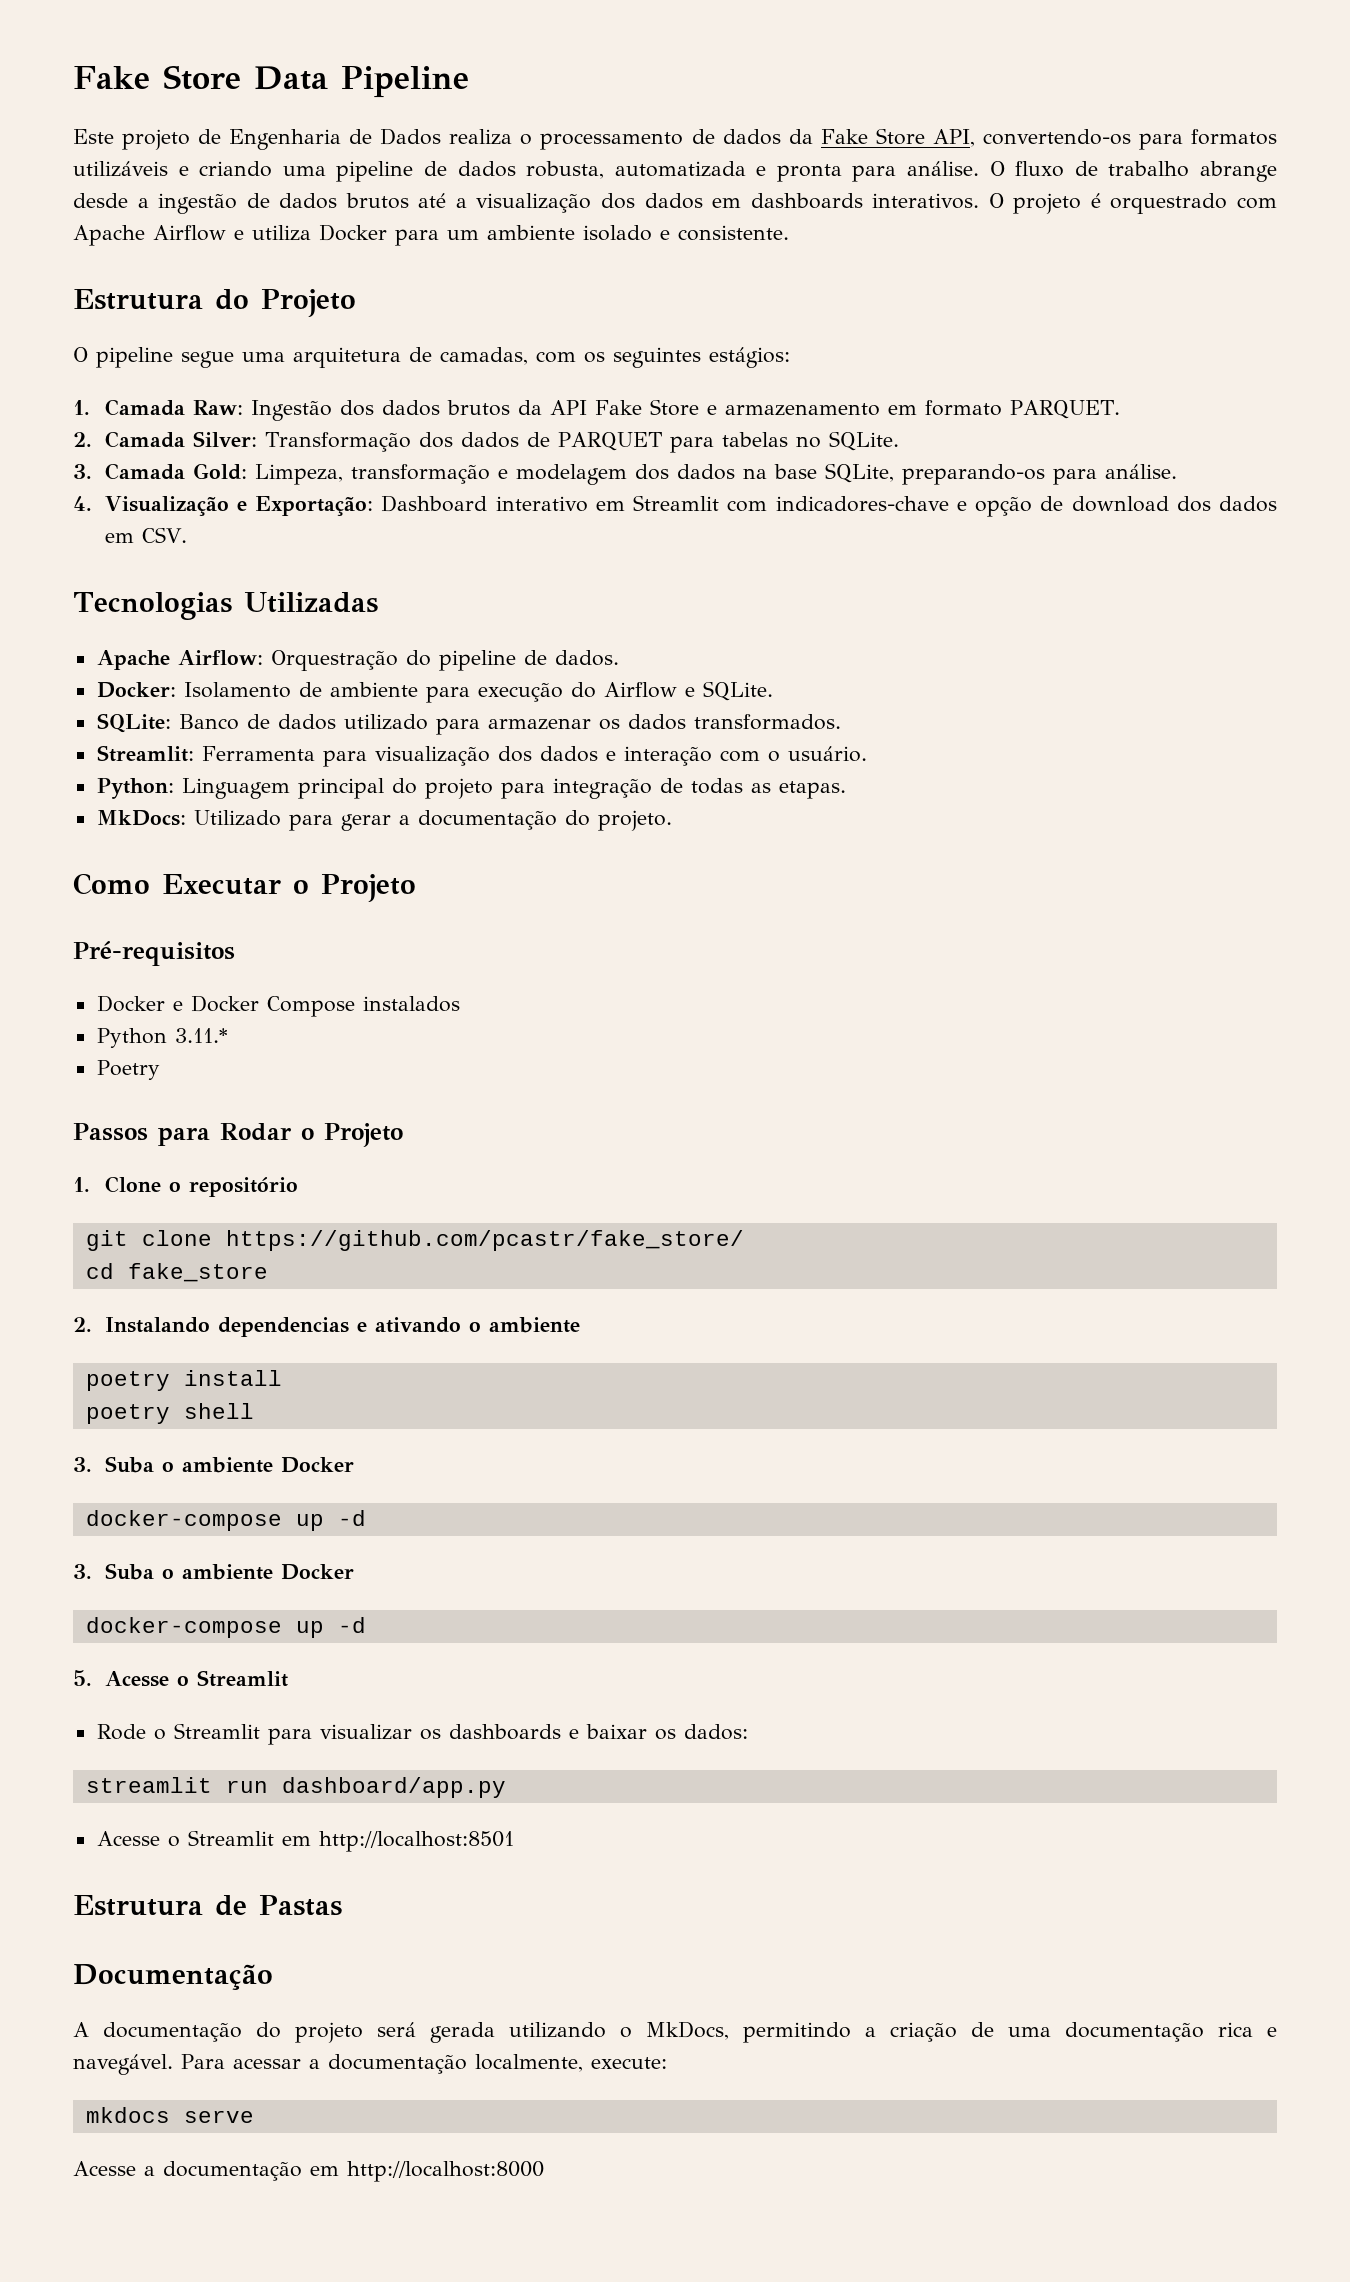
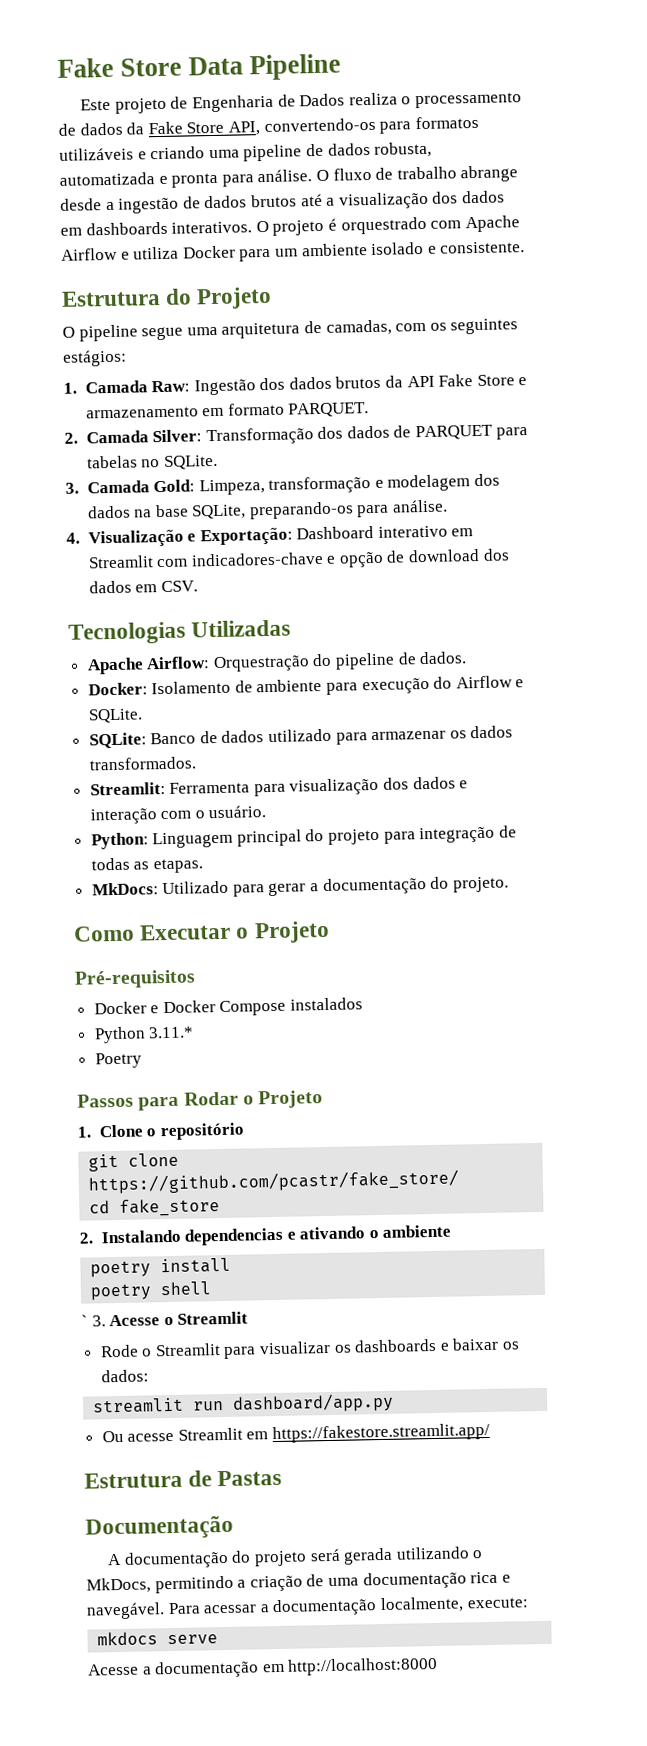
  poetry shell
- 3. Suba o ambiente Docker
- docker-compose up -d
- 3. Suba o ambiente Docker
- docker-compose up -d
- 5. Acesse o Streamlit
+ ` 3. Acesse o Streamlit
- Acesse o Streamlit em http://localhost:8501
+ Ou acesse Streamlit em https://fakestore.streamlit.app/

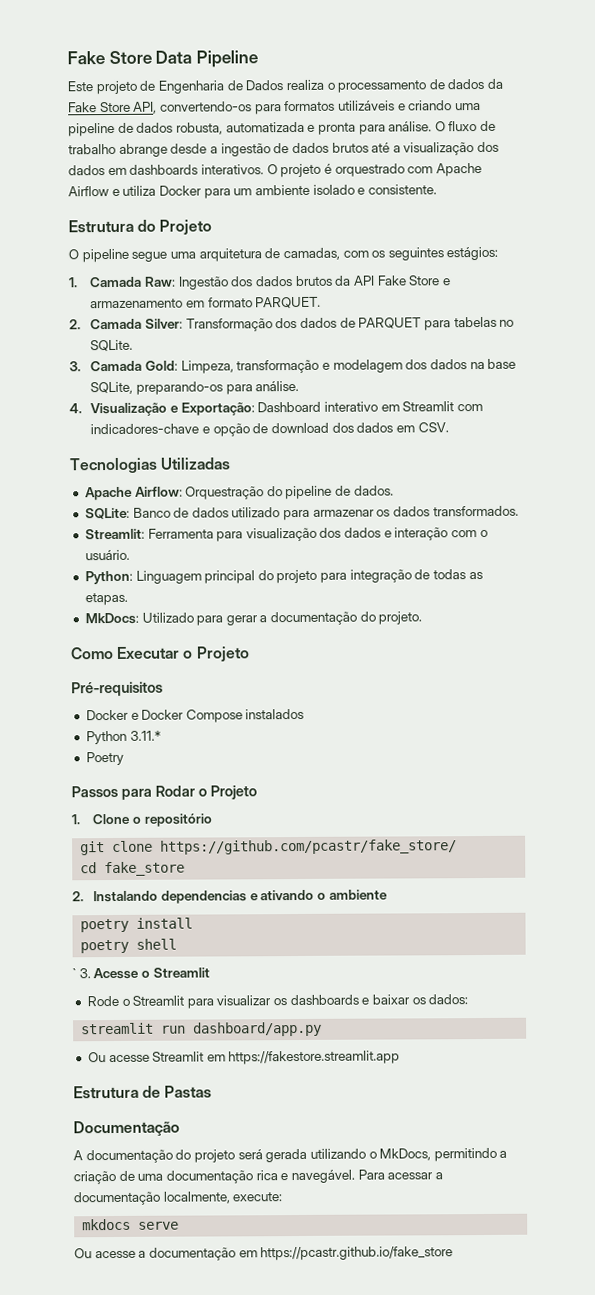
- Docker: Isolamento de ambiente para execução do Airflow e SQLite.
- Ou acesse Streamlit em https://fakestore.streamlit.app/
+ Ou acesse Streamlit em https://fakestore.streamlit.app
- Acesse a documentação em http://localhost:8000
+ Ou acesse a documentação em https://pcastr.github.io/fake_store

